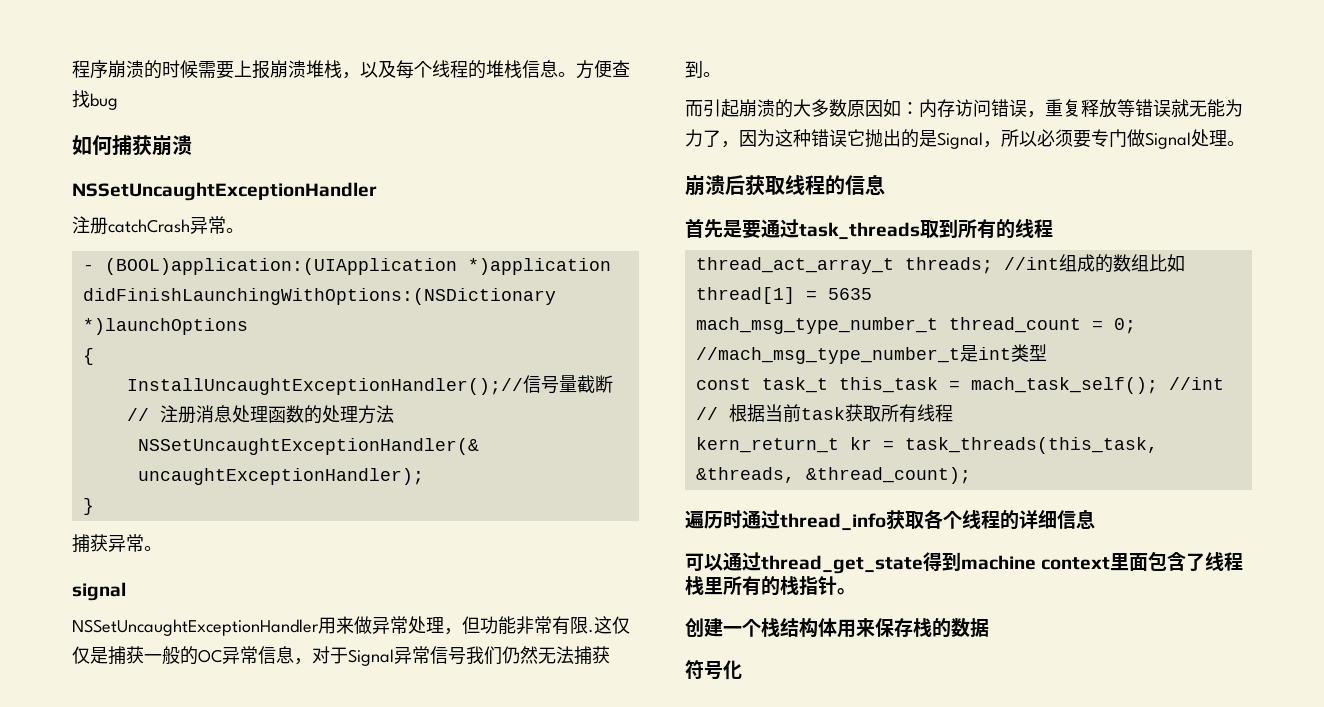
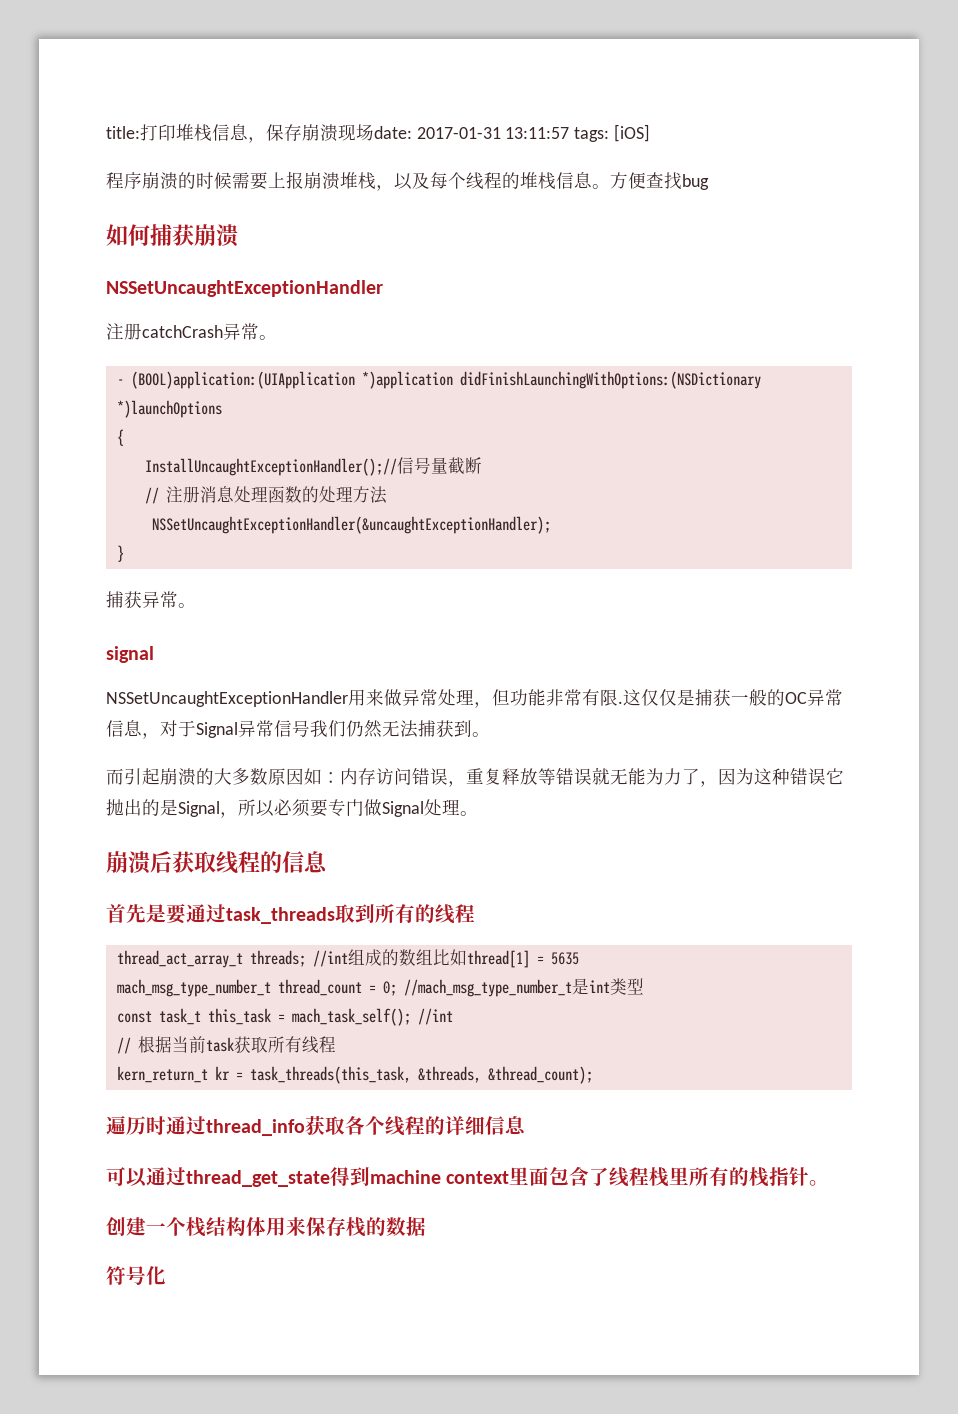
+ title:打印堆栈信息，保存崩溃现场date: 2017-01-31 13:11:57 tags: [iOS]

